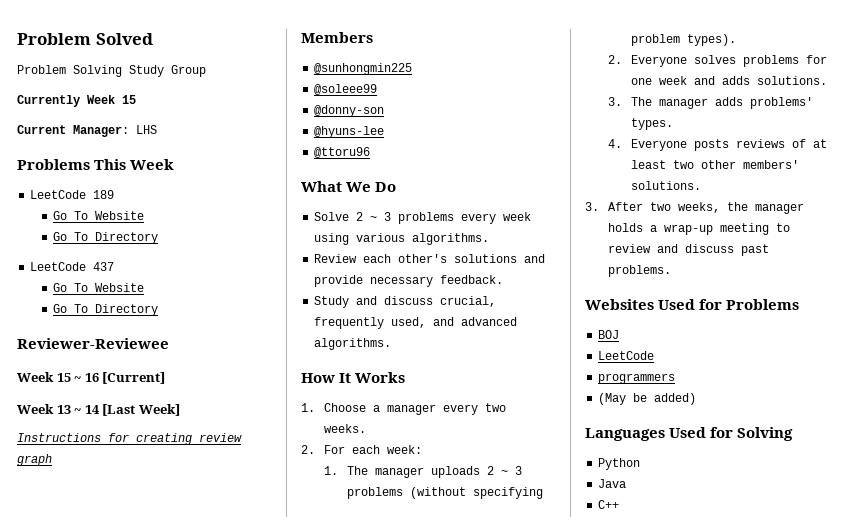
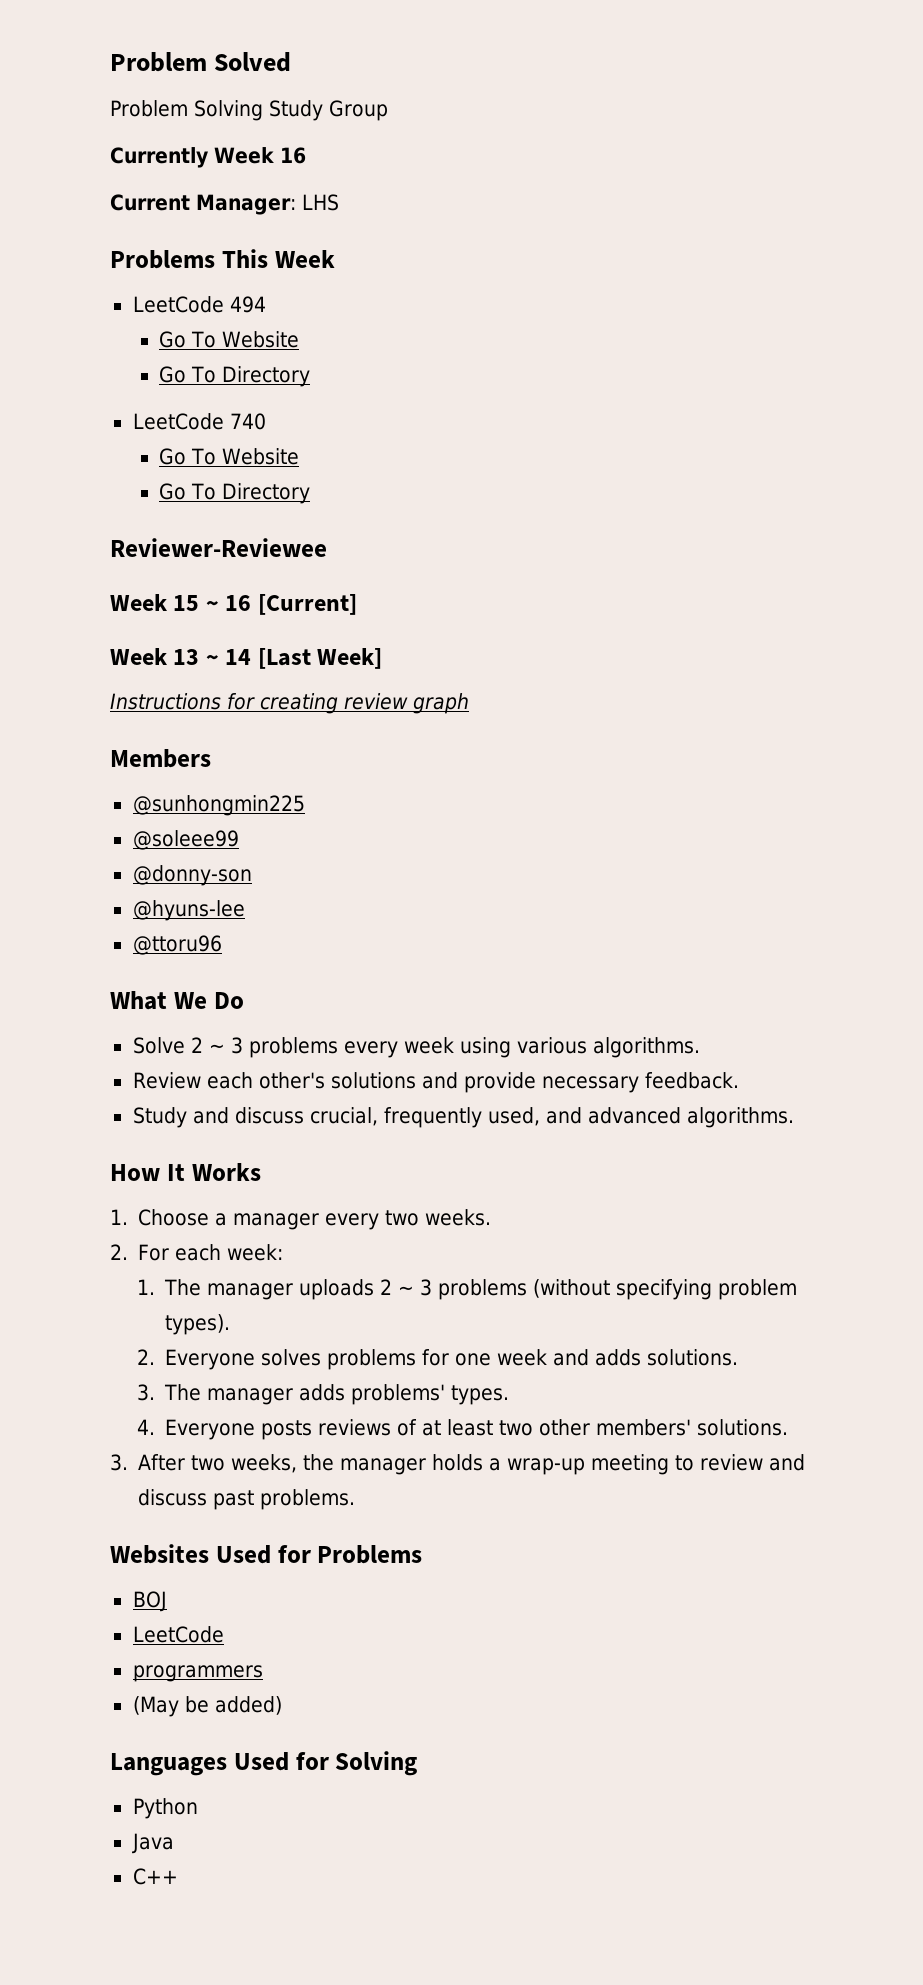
- Currently Week 15
+ Currently Week 16
- LeetCode 189
+ LeetCode 494
- LeetCode 437
+ LeetCode 740

